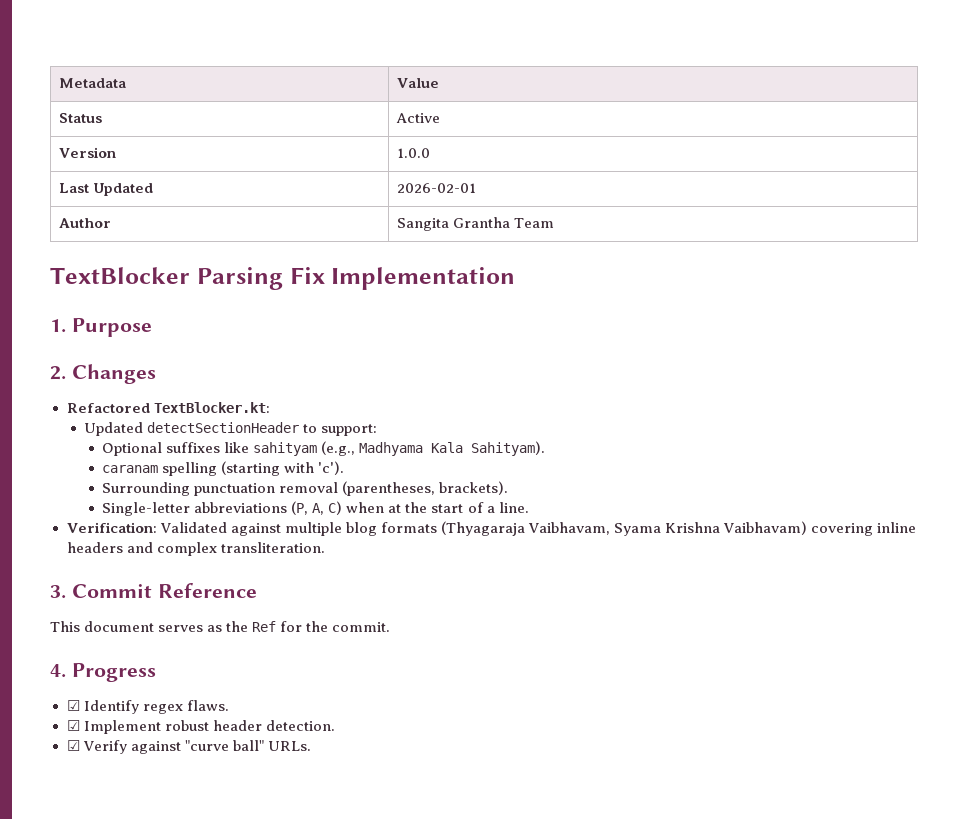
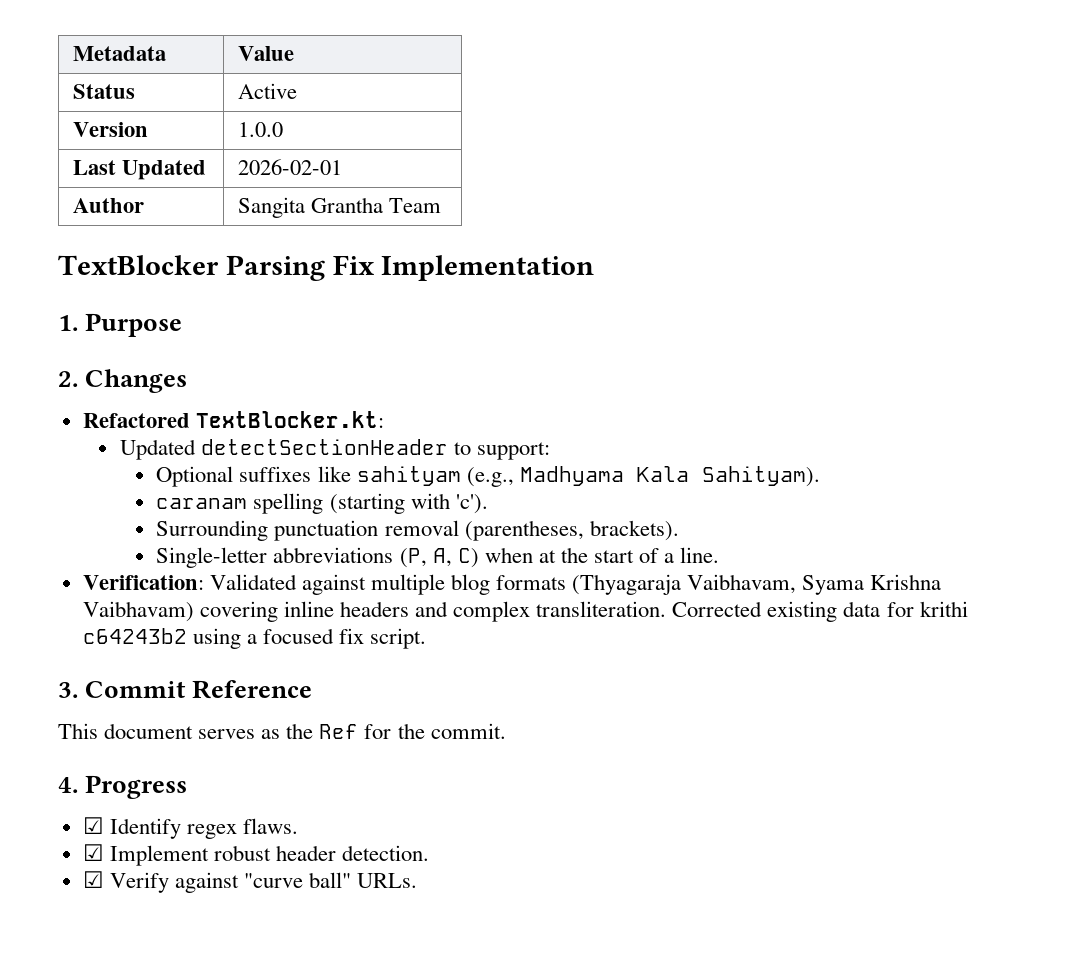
+ Corrected existing data for krithi c64243b2 using a focused fix script.

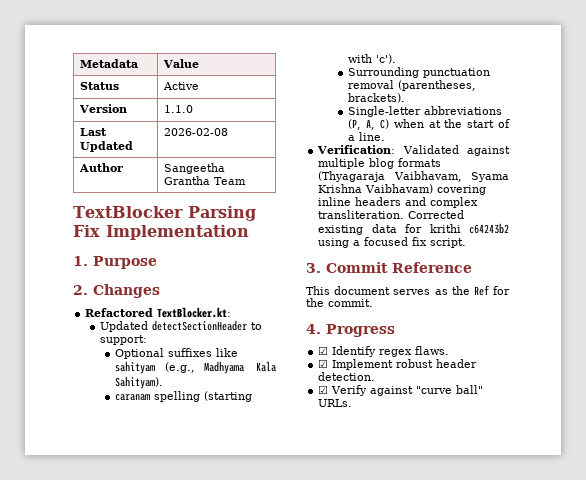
- Version | 1.0.0
+ Version | 1.1.0
- Last Updated | 2026-02-01
+ Last Updated | 2026-02-08
- Author | Sangita Grantha Team
+ Author | Sangeetha Grantha Team

